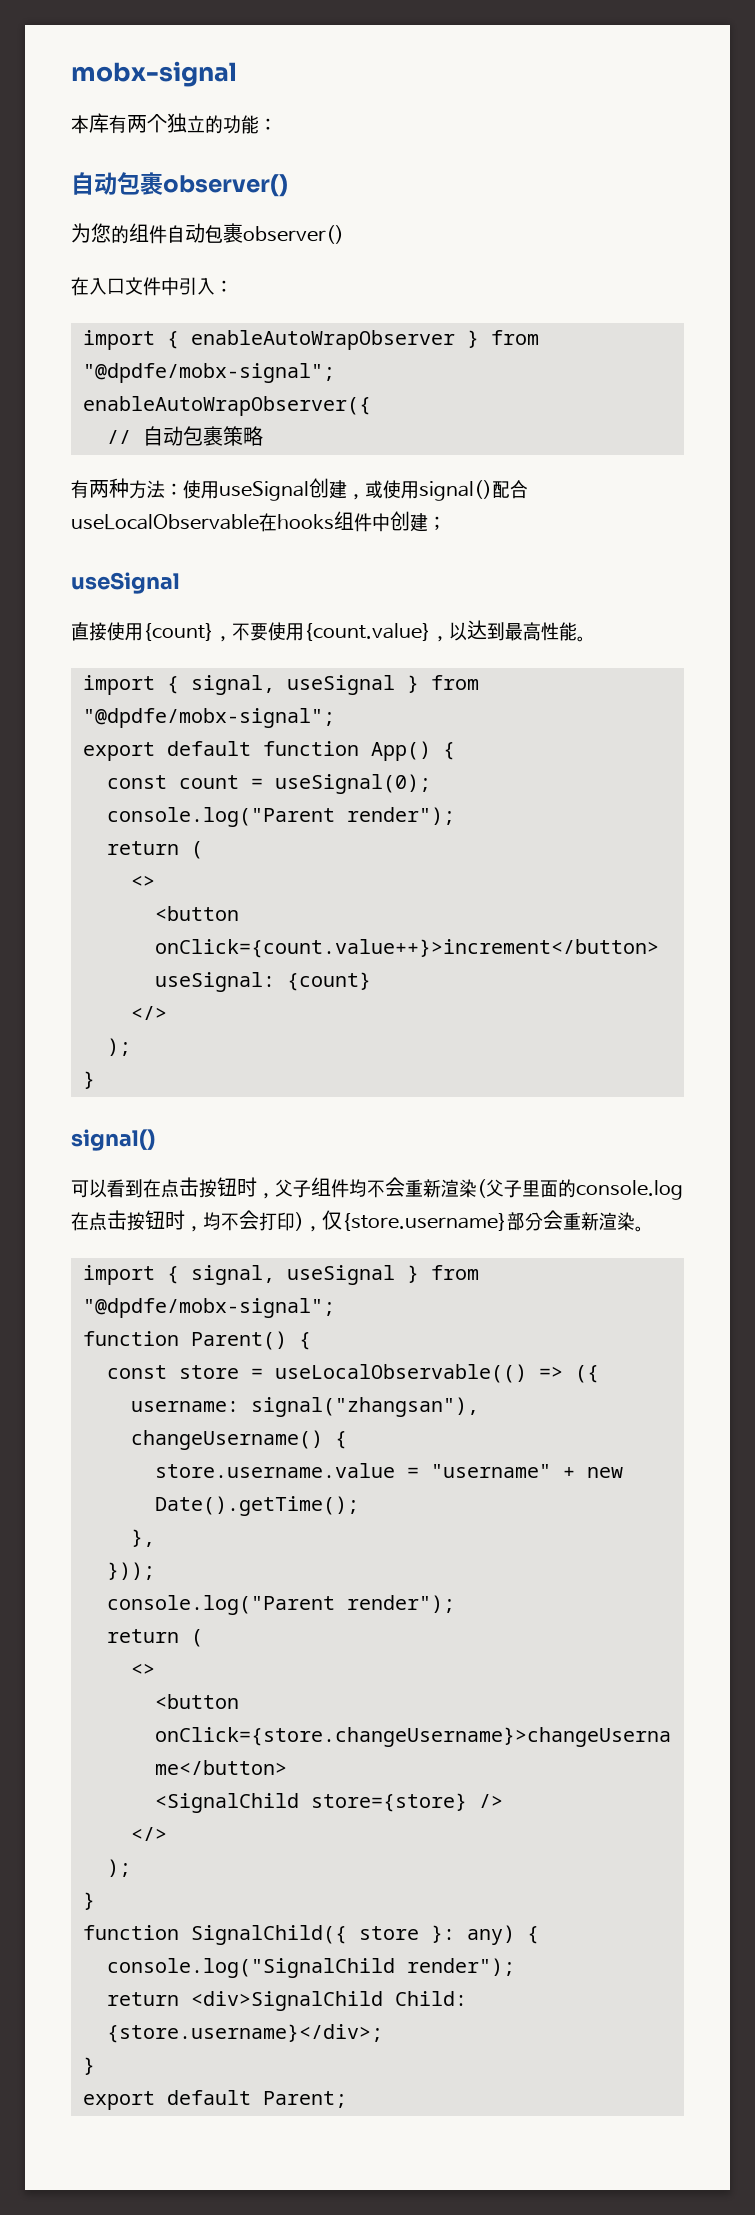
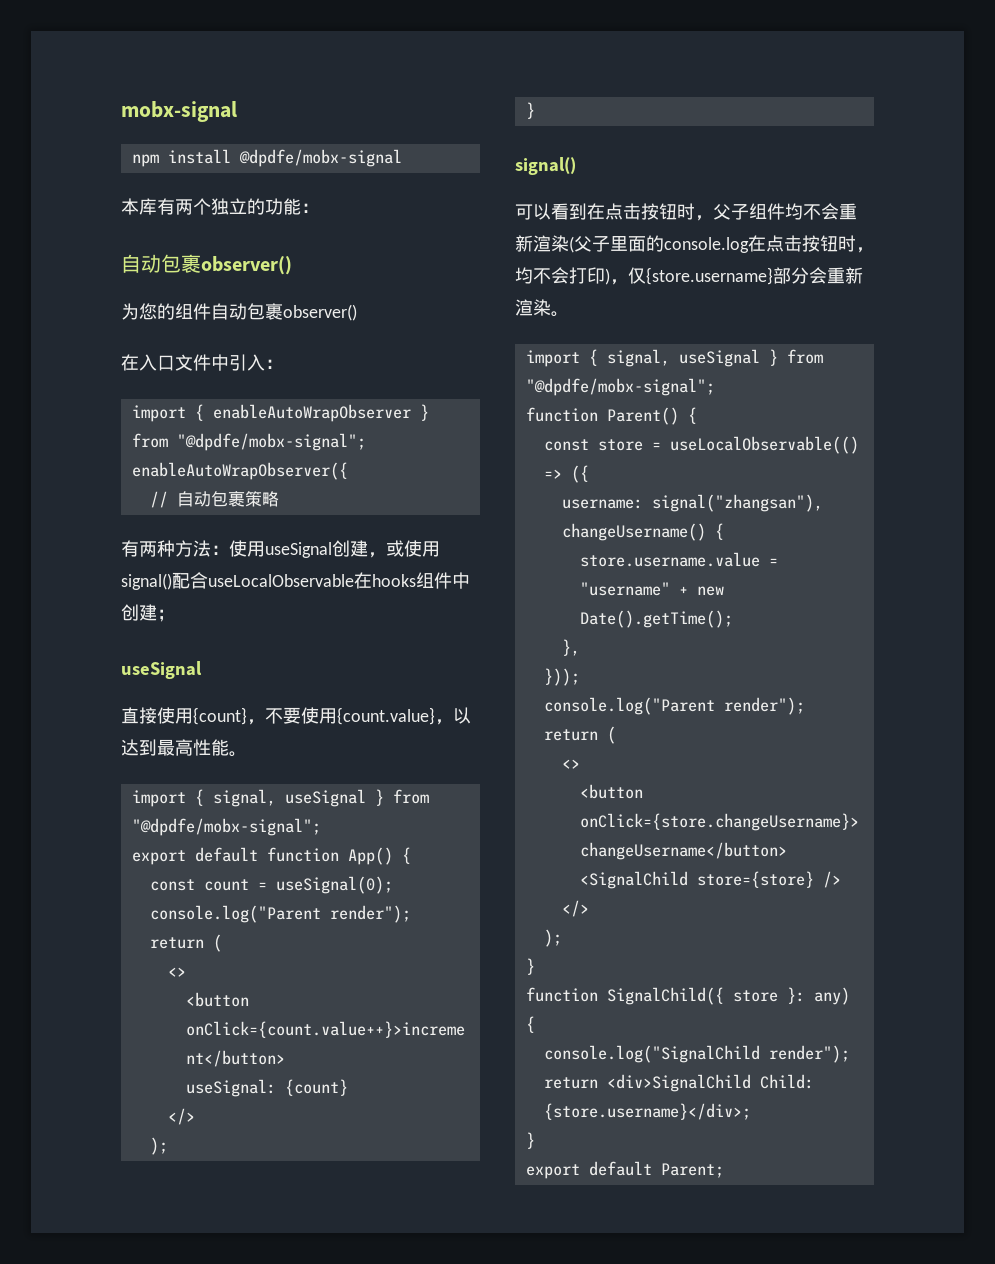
+ npm install @dpdfe/mobx-signal

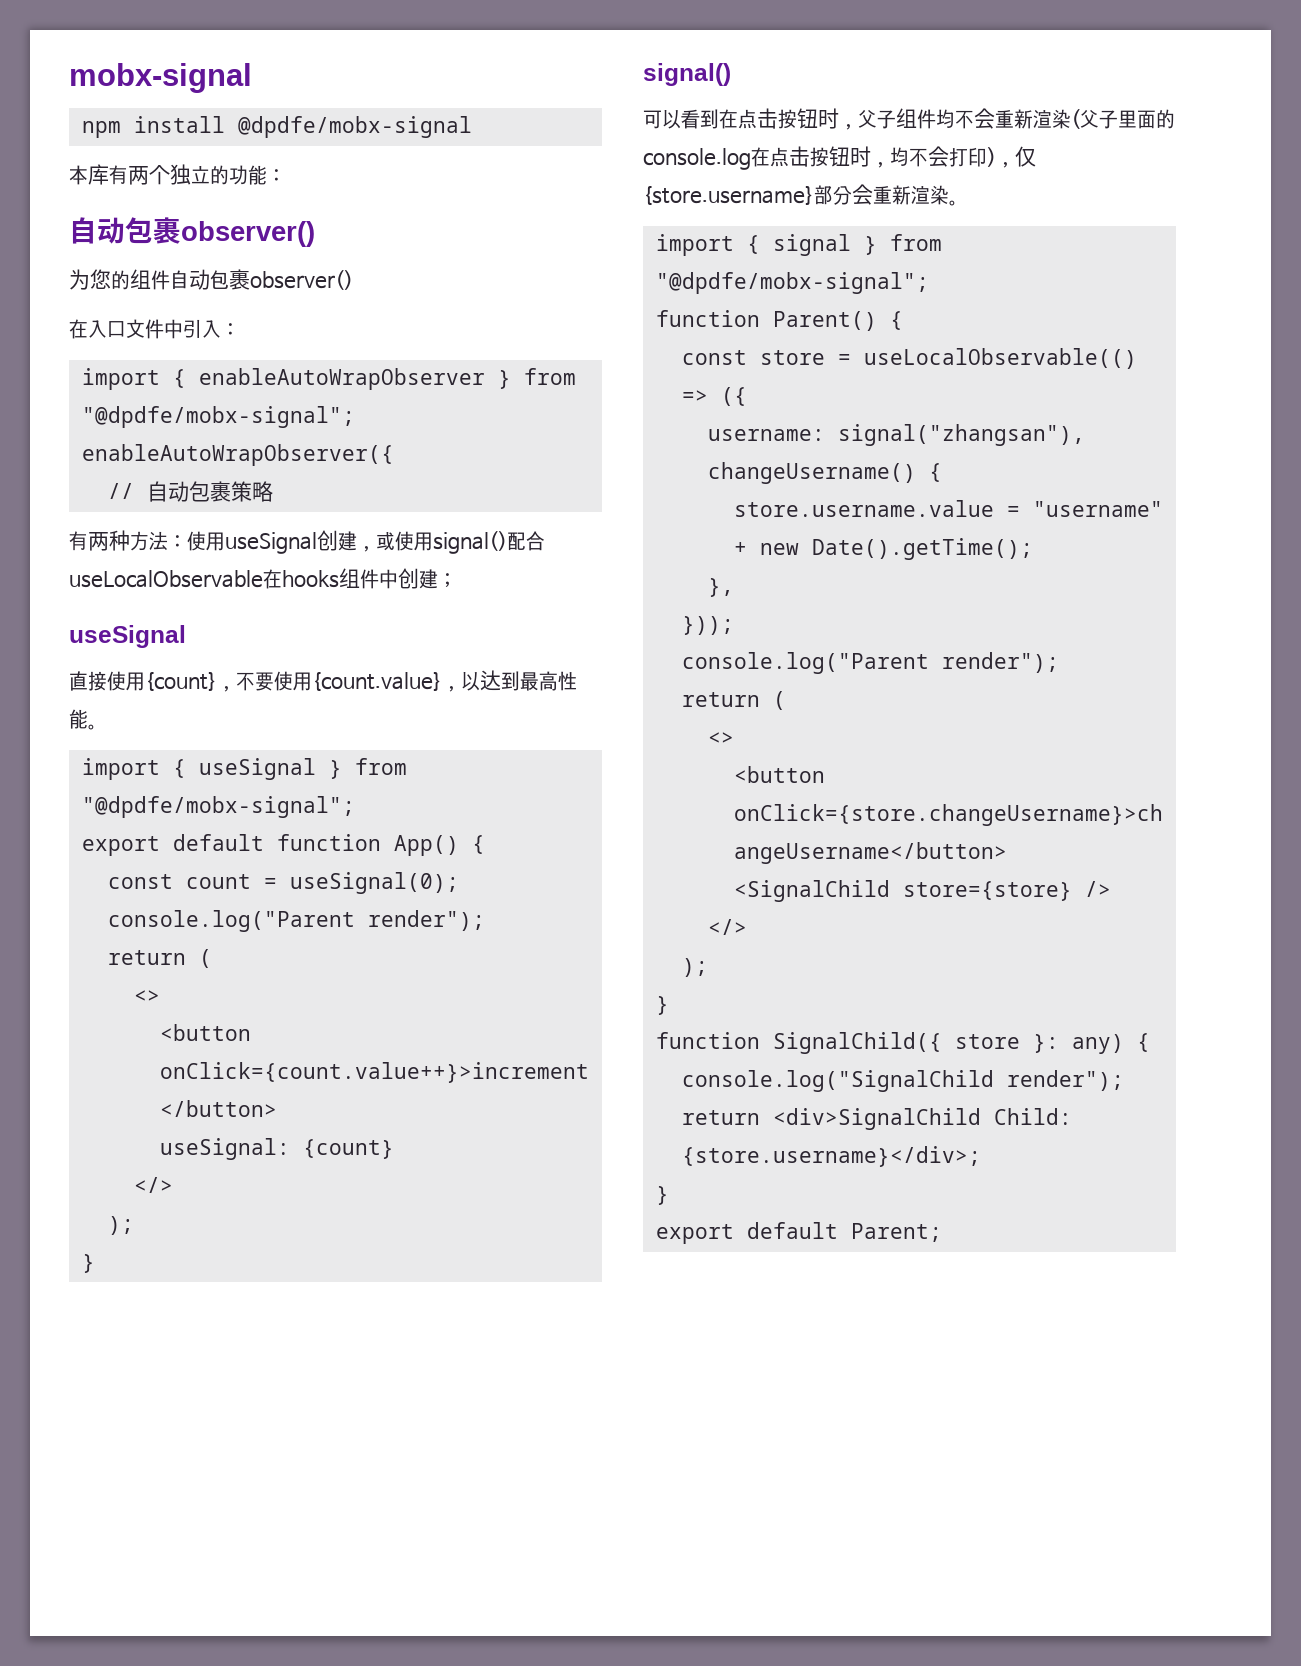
  直接使用{count}，不要使用{count.value}，以达到最高性能。
- import { signal, useSignal } from "@dpdfe/mobx-signal";
+ import { useSignal } from "@dpdfe/mobx-signal";
  可以看到在点击按钮时，父子组件均不会重新渲染(父子里面的console.log在点击按钮时，均不会打印)，仅{store.username}部分会重新渲染。
- import { signal, useSignal } from "@dpdfe/mobx-signal";
+ import { signal } from "@dpdfe/mobx-signal";

